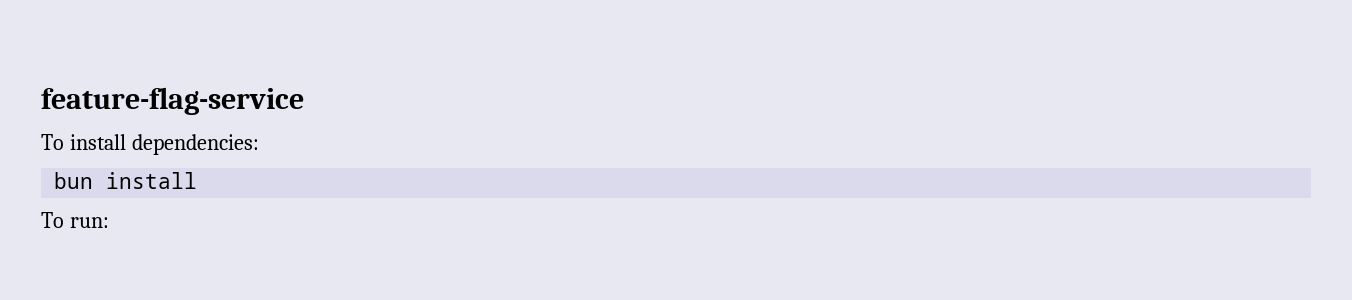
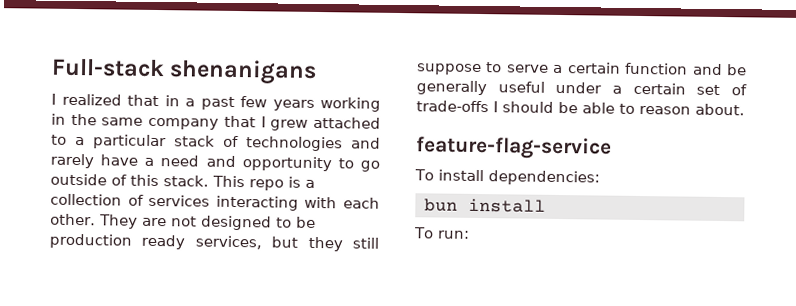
+ Full-stack shenanigans
+ I realized that in a past few years working in the same company that I grew attached to a particular stack of technologies and rarely have a need and opportunity to go outside of this stack. This repo is a collection of services interacting with each other. They are not designed to be production ready services, but they still suppose to serve a certain function and be generally useful under a certain set of trade-offs I should be able to reason about.

